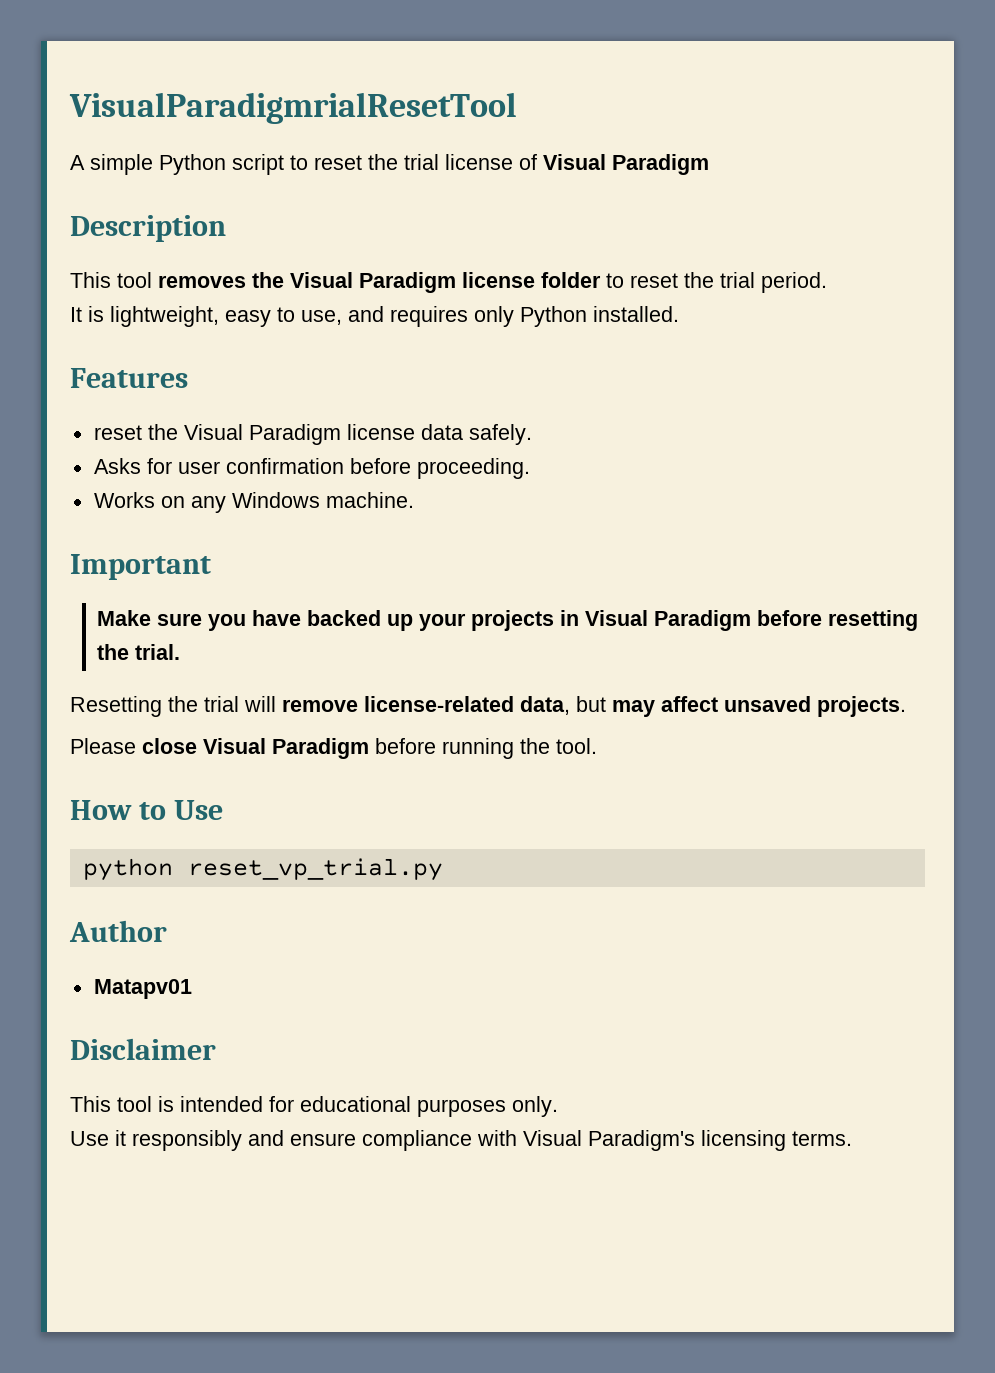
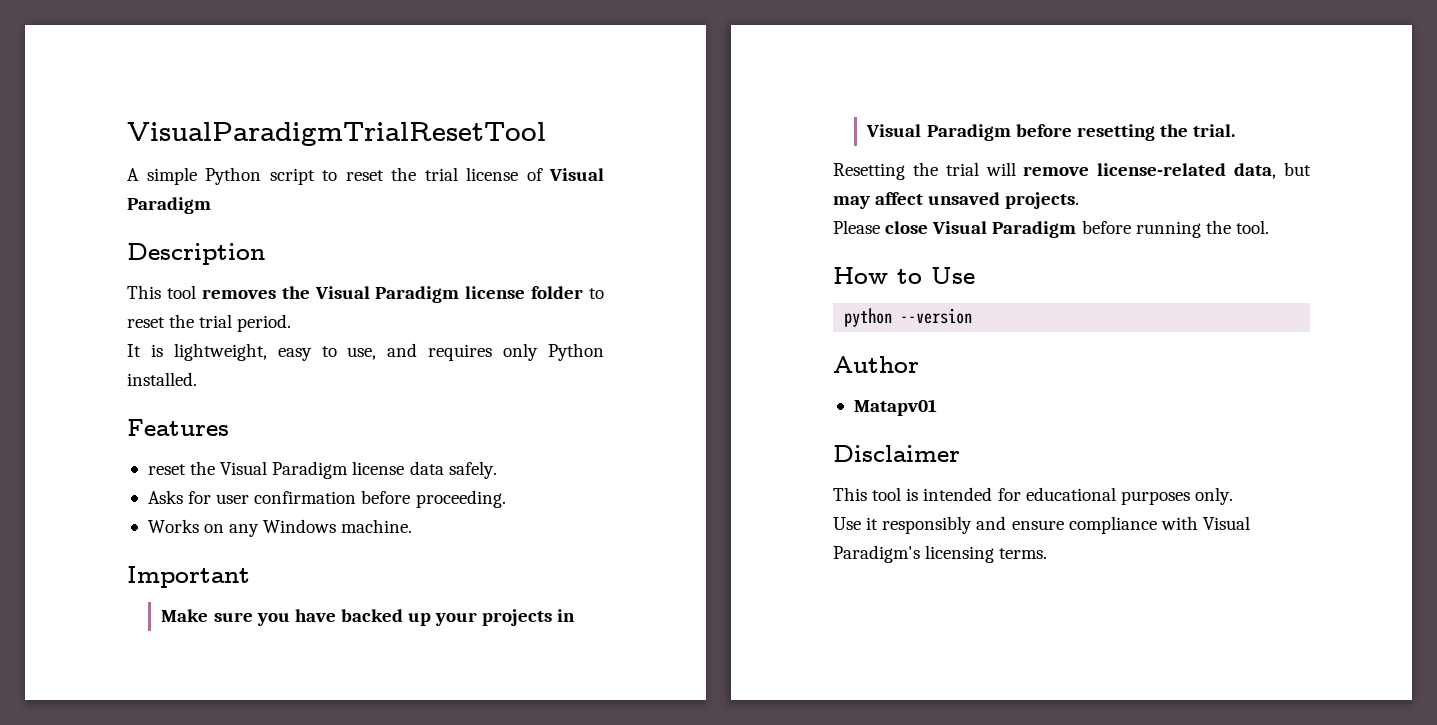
- VisualParadigmrialResetTool
+ VisualParadigmTrialResetTool
- python reset_vp_trial.py
+ python --version

